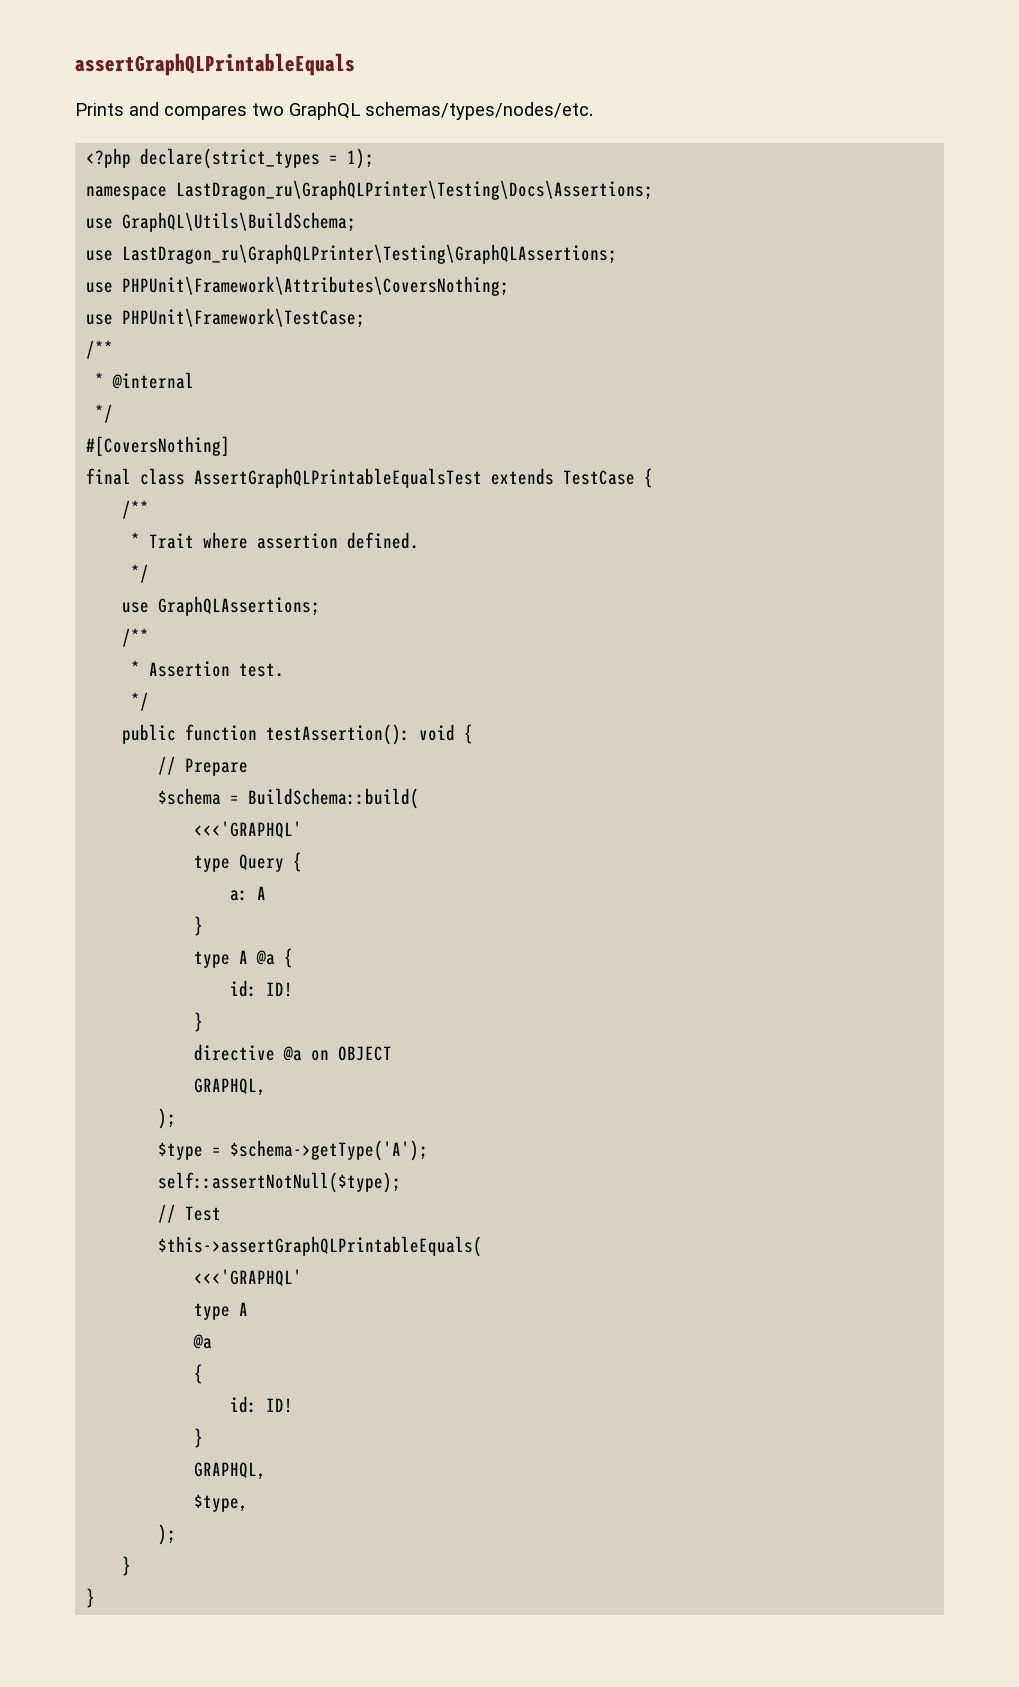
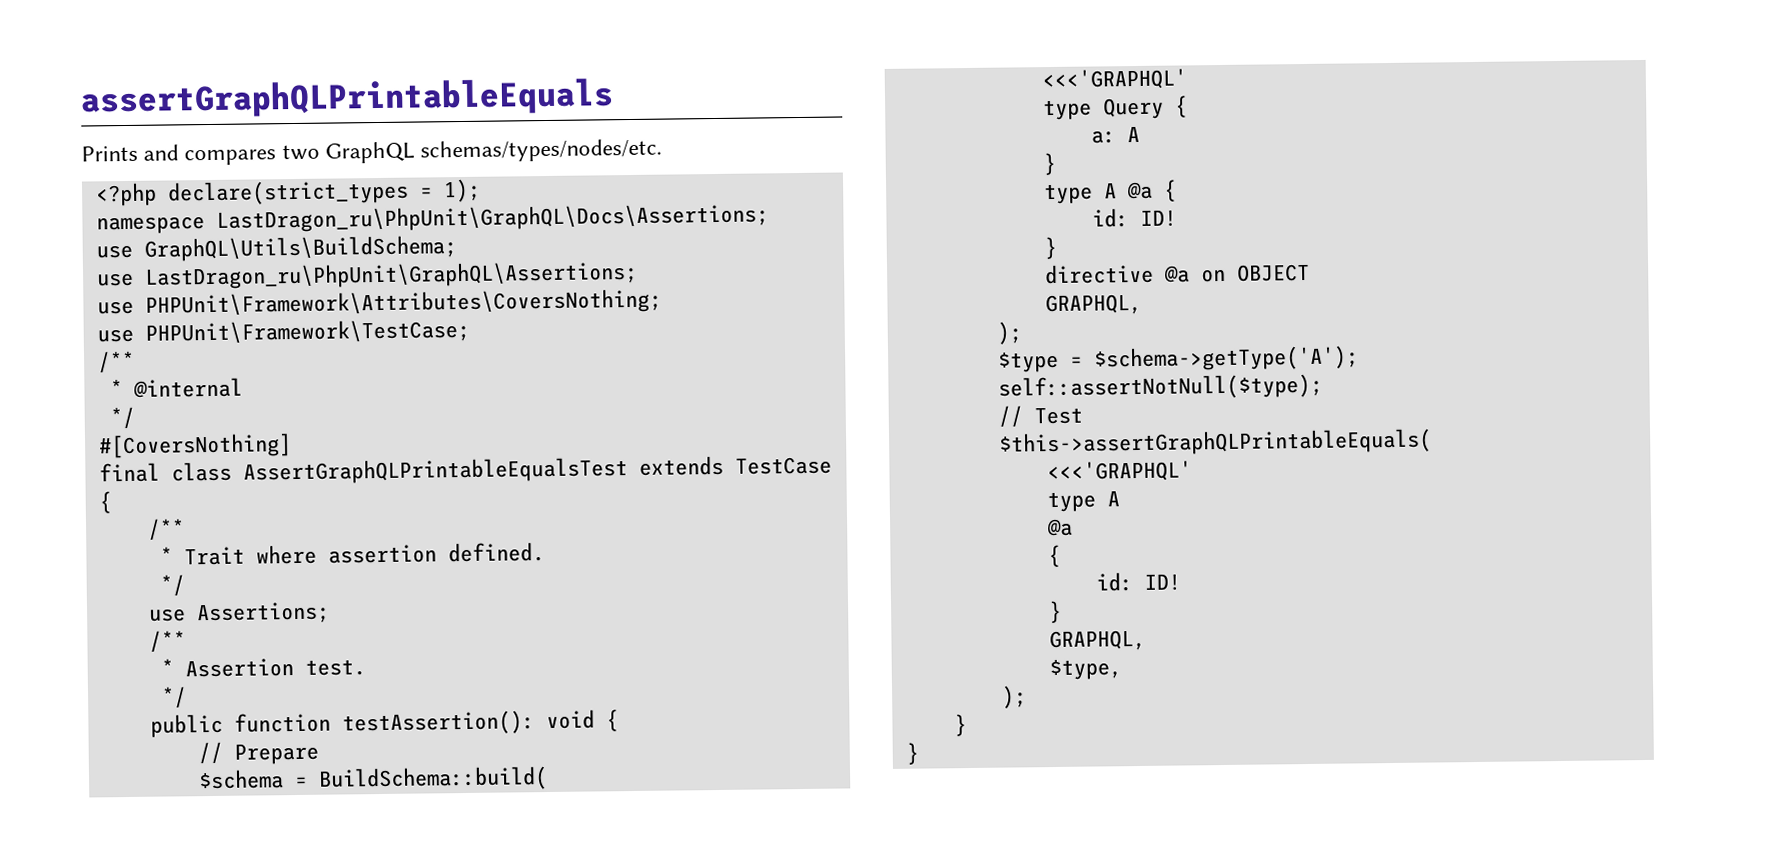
- namespace LastDragon_ru\GraphQLPrinter\Testing\Docs\Assertions;
+ namespace LastDragon_ru\PhpUnit\GraphQL\Docs\Assertions;
- use LastDragon_ru\GraphQLPrinter\Testing\GraphQLAssertions;
+ use LastDragon_ru\PhpUnit\GraphQL\Assertions;
- use GraphQLAssertions;
+ use Assertions;

